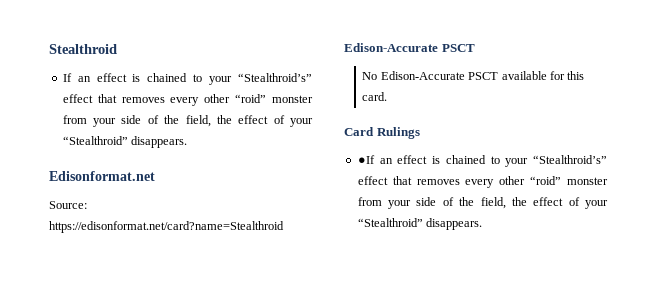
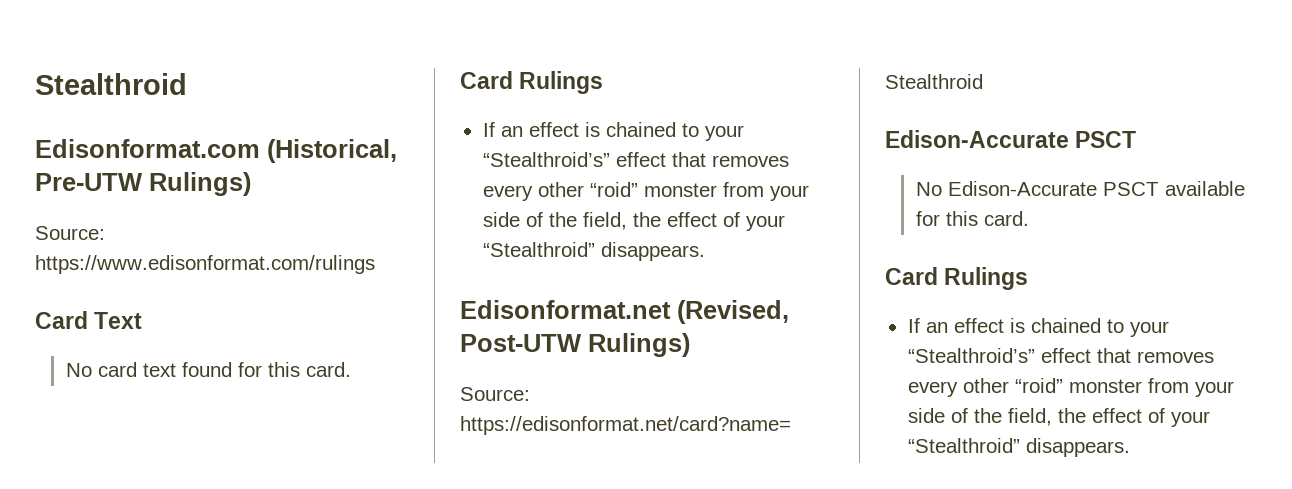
+ Edisonformat.com (Historical, Pre-UTW Rulings)
+ Source: https://www.edisonformat.com/rulings
+ Card Text
+ No card text found for this card.
+ Card Rulings
- Edisonformat.net
+ Edisonformat.net (Revised, Post-UTW Rulings)
  No Edison-Accurate PSCT available for this card.
  Card Rulings
- ●If an effect is chained to your “Stealthroid’s” effect that removes every other “roid” monster from your side of the field, the effect of your “Stealthroid” disappears.
+ If an effect is chained to your “Stealthroid’s” effect that removes every other “roid” monster from your side of the field, the effect of your “Stealthroid” disappears.

